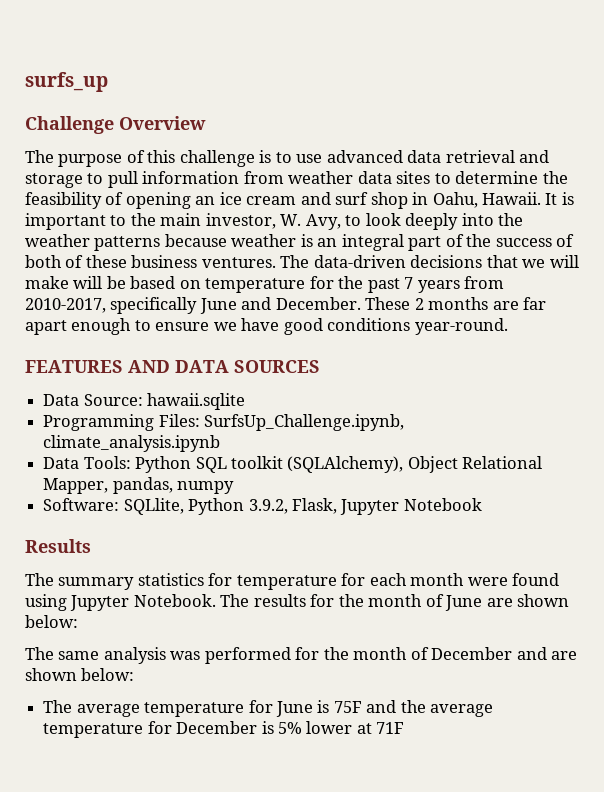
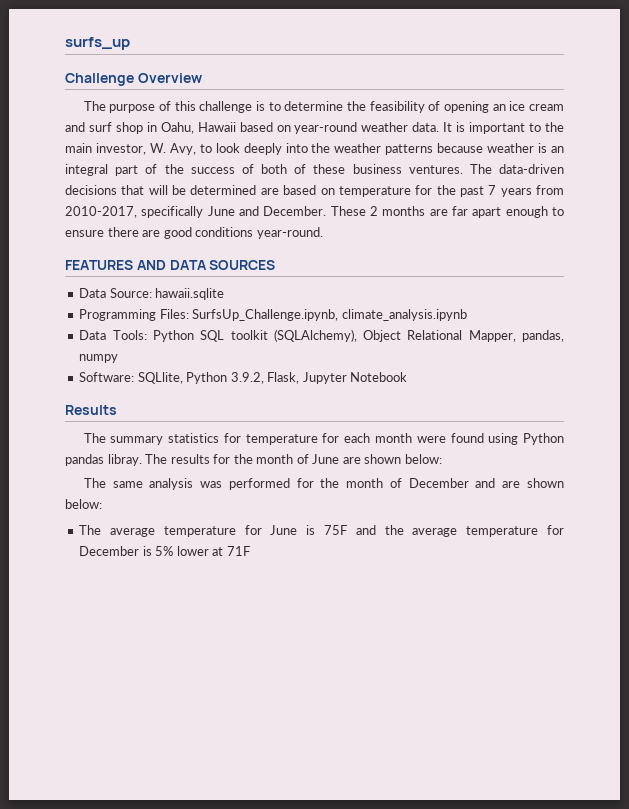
- The purpose of this challenge is to use advanced data retrieval and storage to pull information from weather data sites to determine the feasibility of opening an ice cream and surf shop in Oahu, Hawaii.
+ The purpose of this challenge is to determine the feasibility of opening an ice cream and surf shop in Oahu, Hawaii based on year-round weather data.
- The data-driven decisions that we will make will be based on temperature for the past 7 years from 2010-2017, specifically June and December.
+ The data-driven decisions that will be determined are based on temperature for the past 7 years from 2010-2017, specifically June and December.
- These 2 months are far apart enough to ensure we have good conditions year-round.
+ These 2 months are far apart enough to ensure there are good conditions year-round.
- The summary statistics for temperature for each month were found using Jupyter Notebook.
+ The summary statistics for temperature for each month were found using Python pandas libray.

